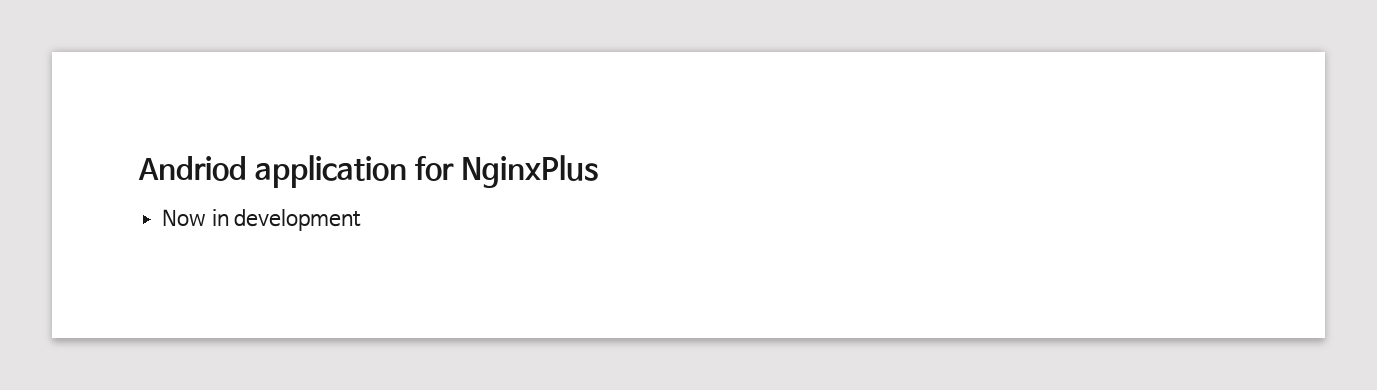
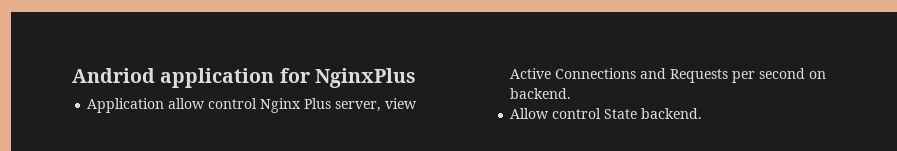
- Now in development
+ Application allow control Nginx Plus server, view Active Connections and Requests per second on backend.
+ Allow control State backend.

